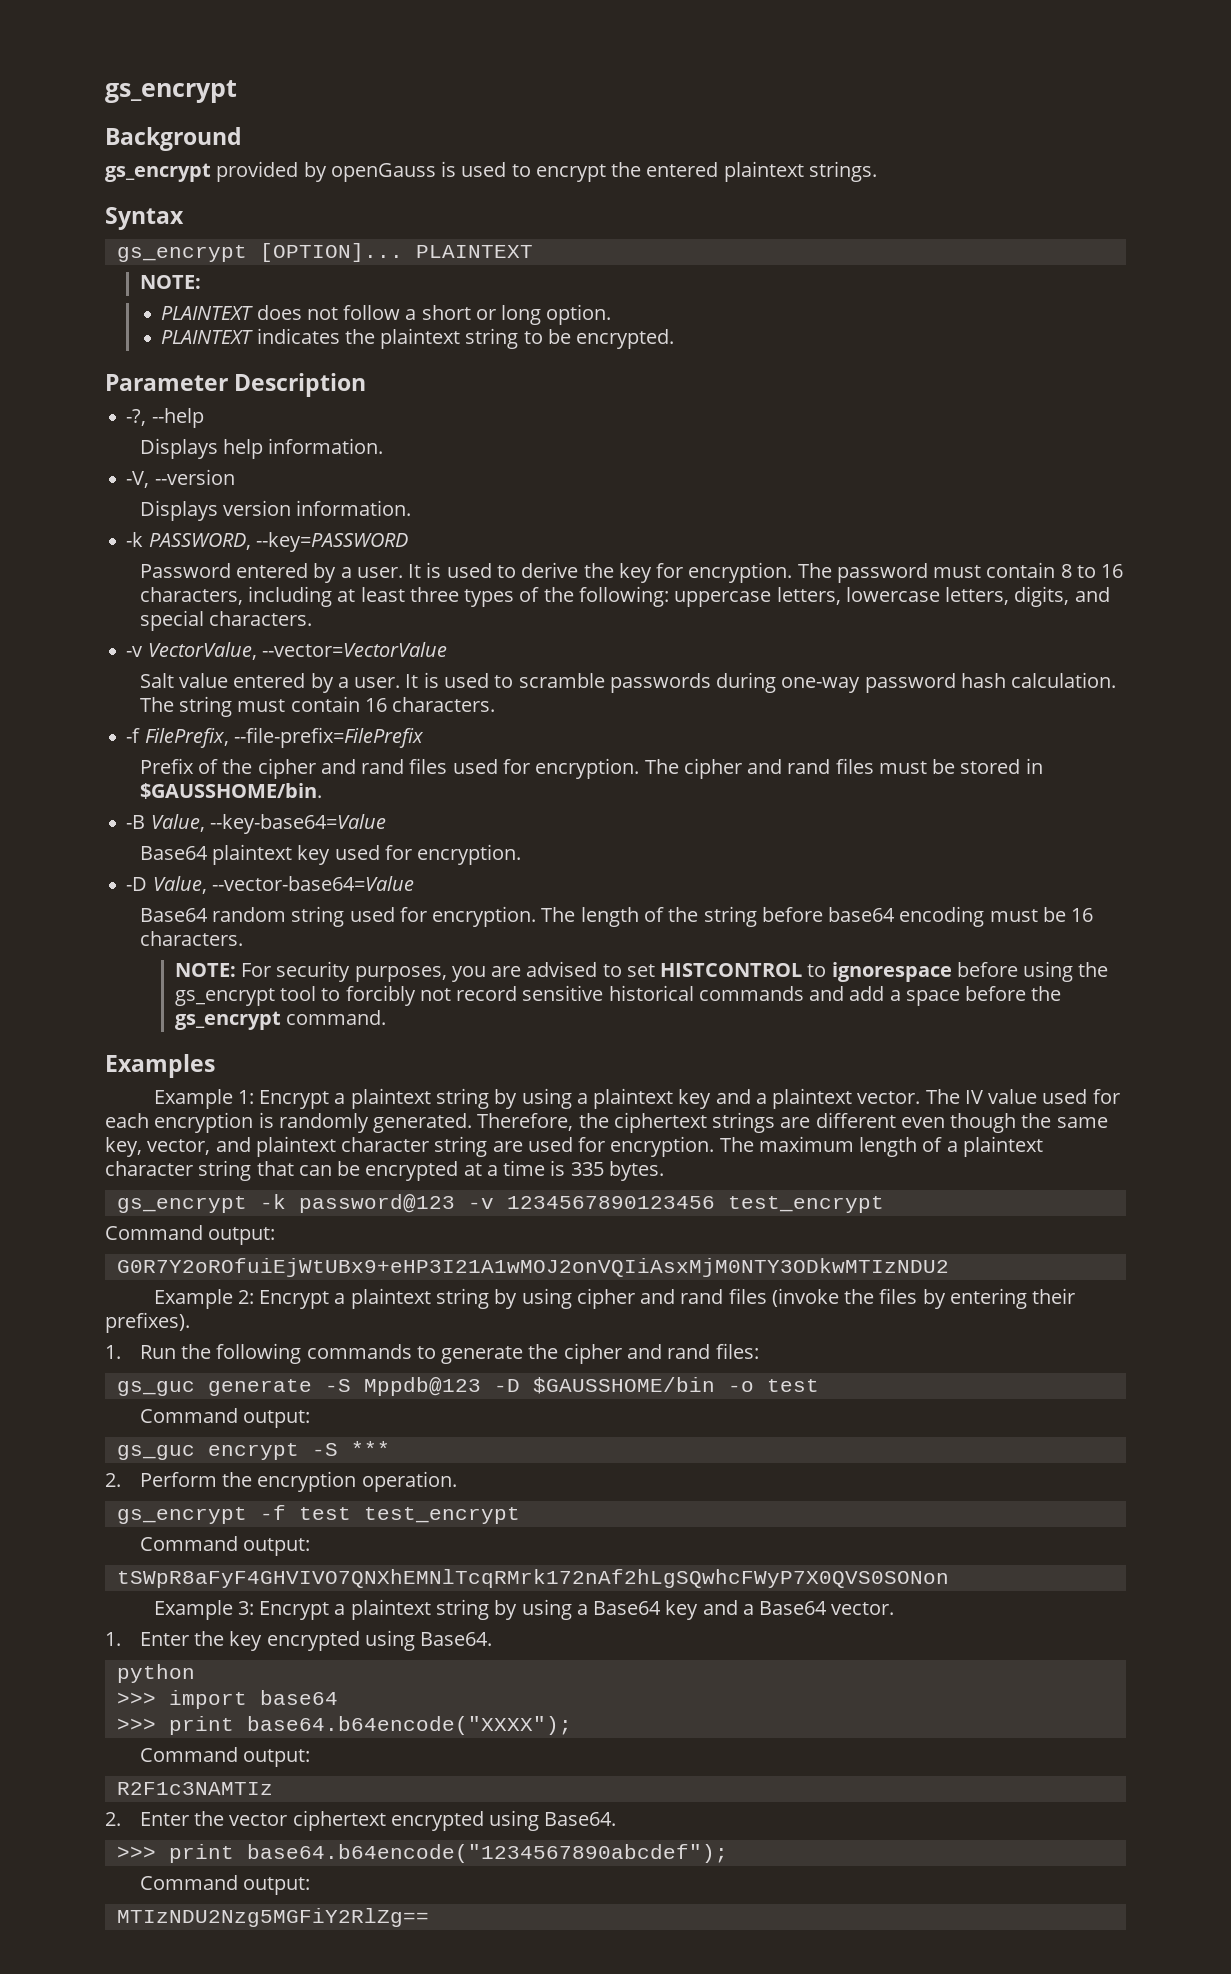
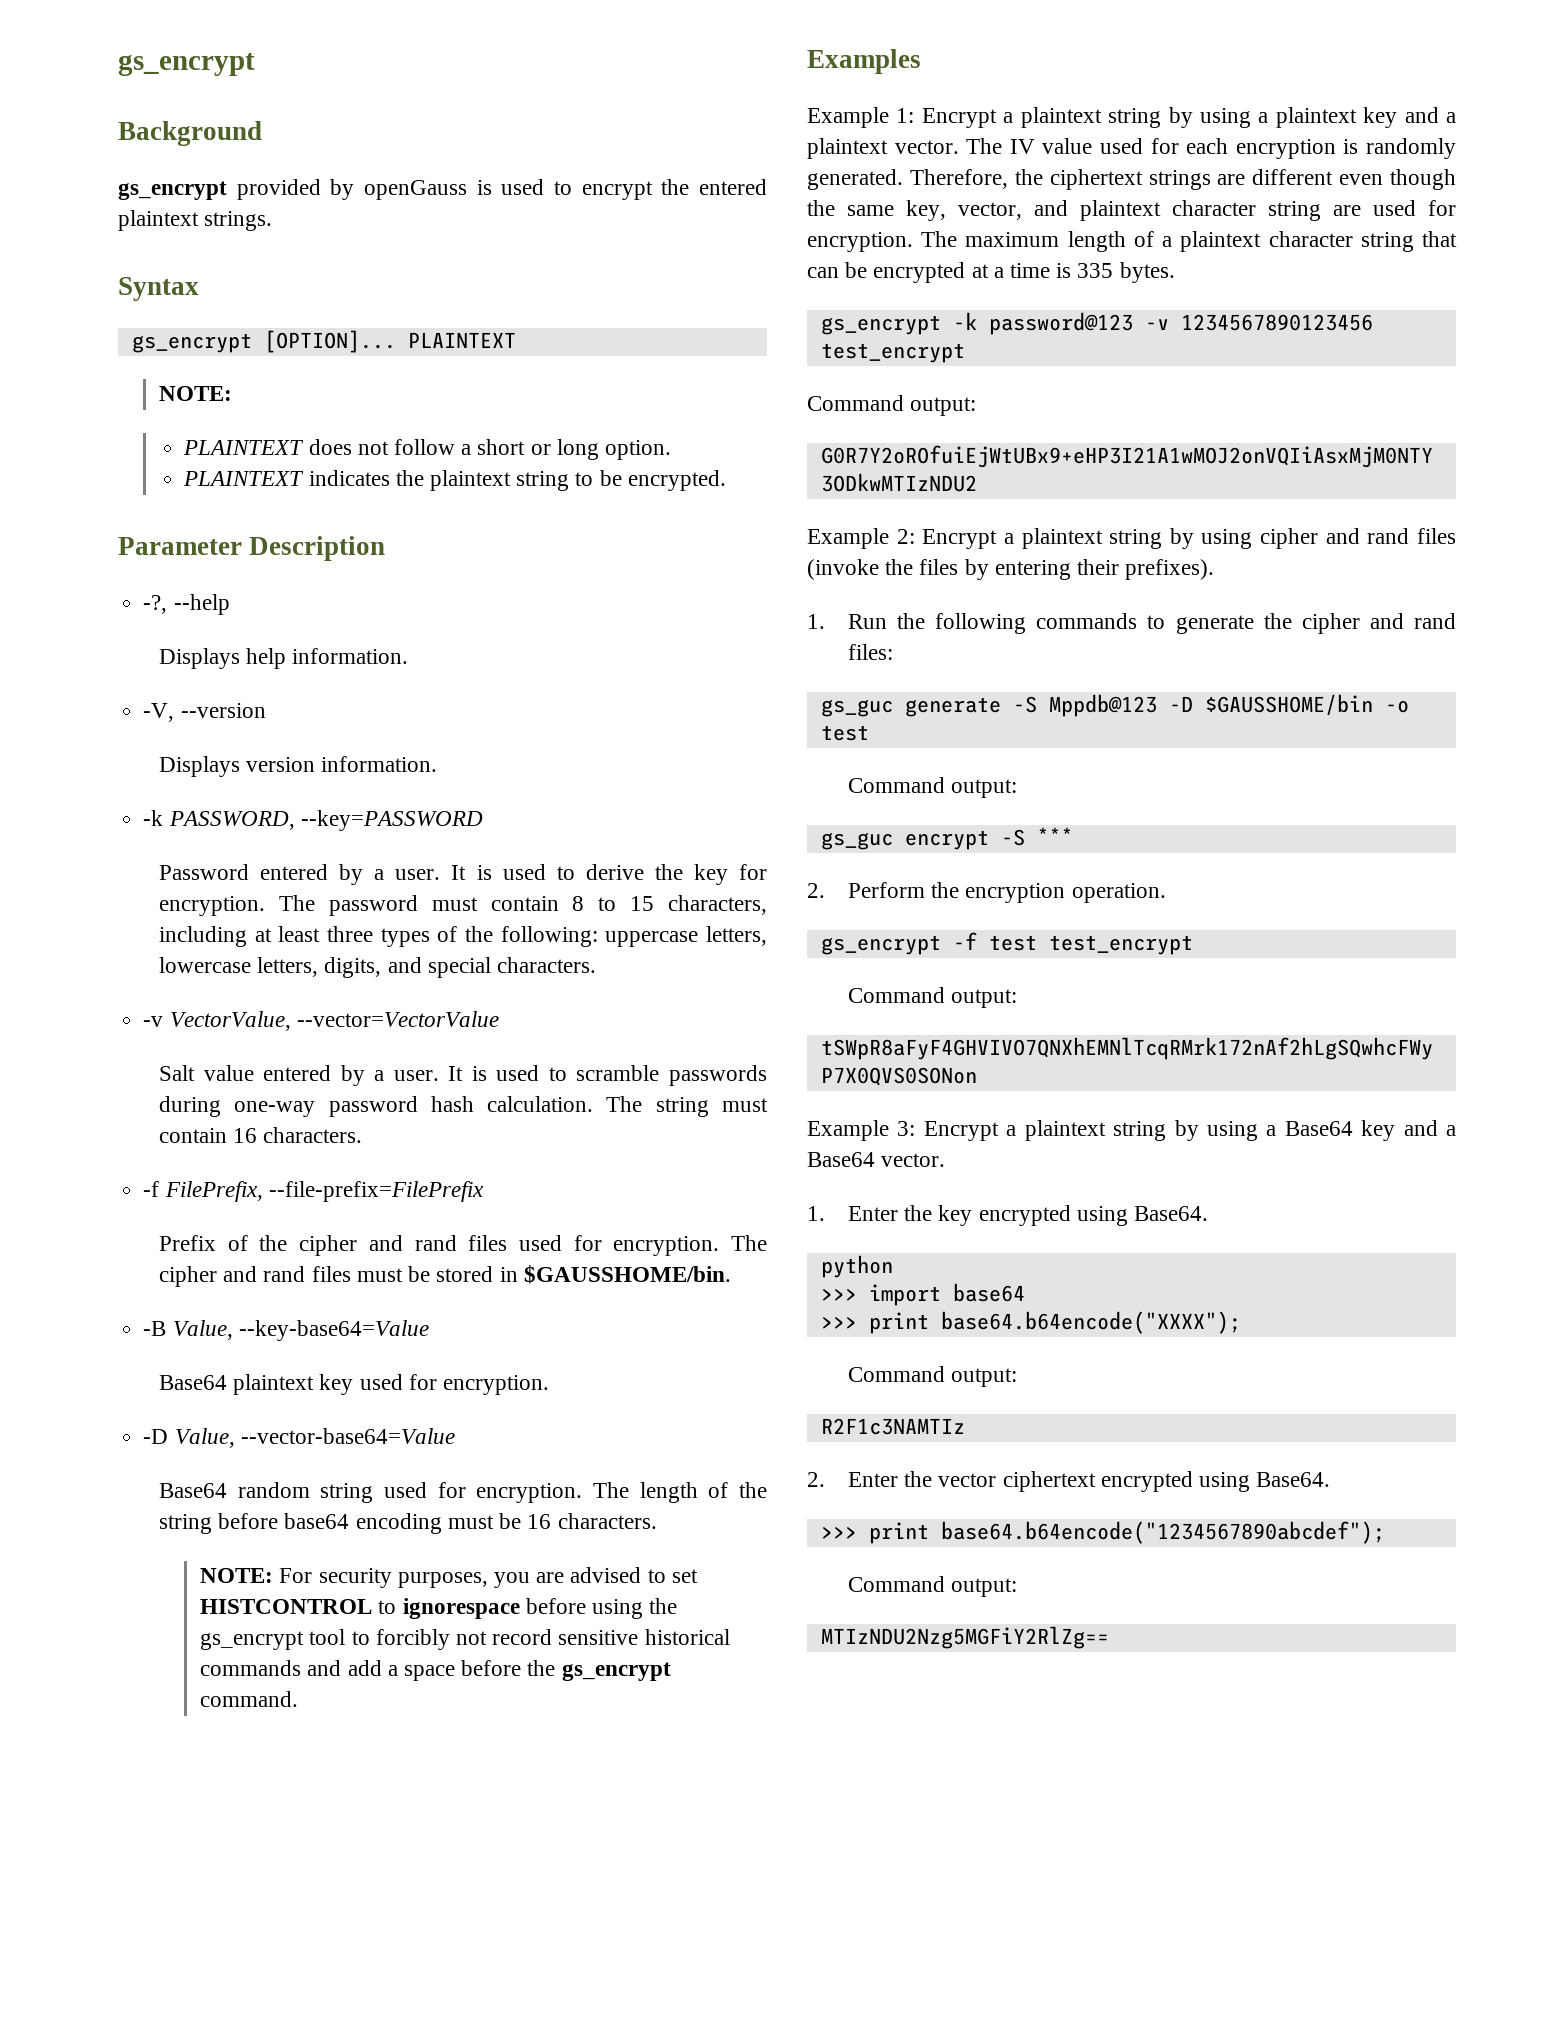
- The password must contain 8 to 16 characters, including at least three types of the following: uppercase letters, lowercase letters, digits, and special characters.
+ The password must contain 8 to 15 characters, including at least three types of the following: uppercase letters, lowercase letters, digits, and special characters.

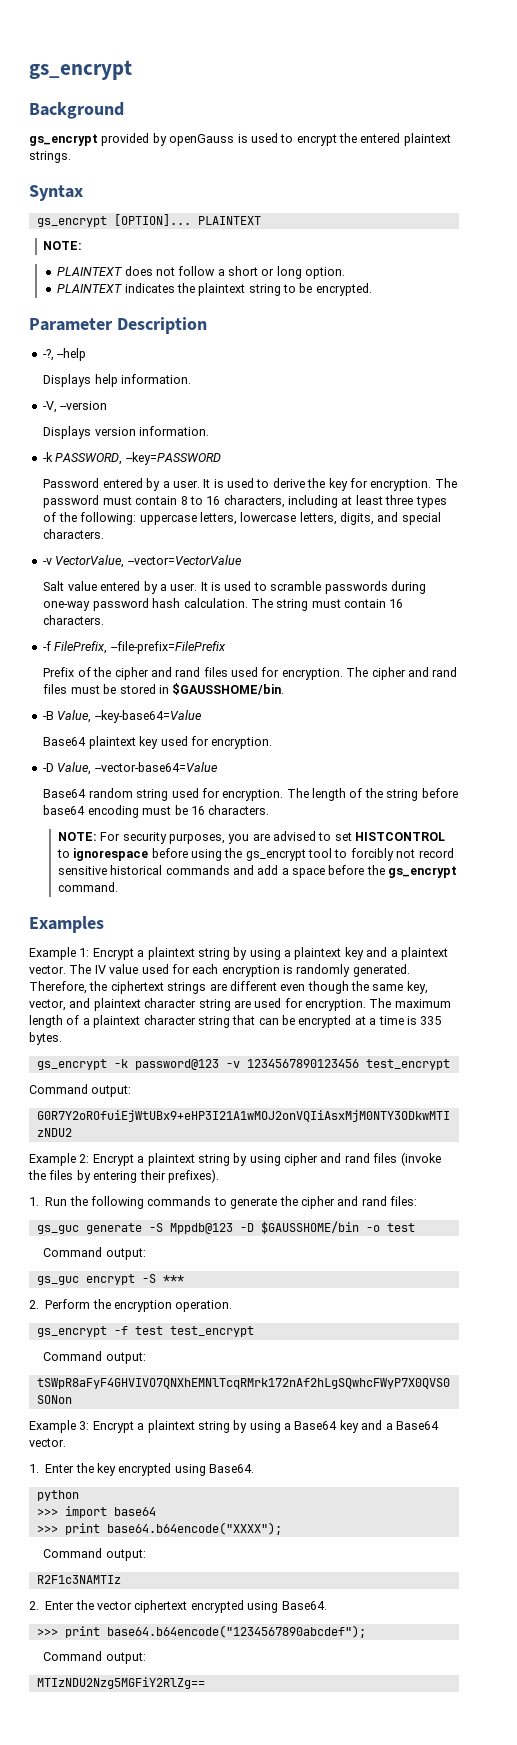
- The password must contain 8 to 15 characters, including at least three types of the following: uppercase letters, lowercase letters, digits, and special characters.
+ The password must contain 8 to 16 characters, including at least three types of the following: uppercase letters, lowercase letters, digits, and special characters.

